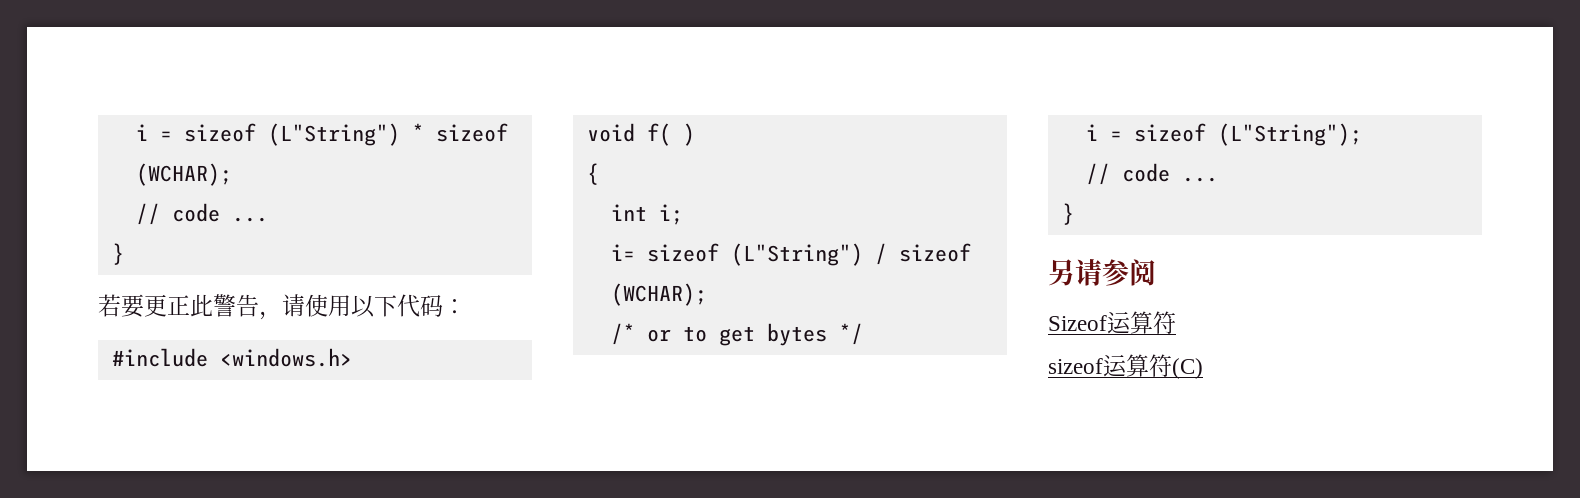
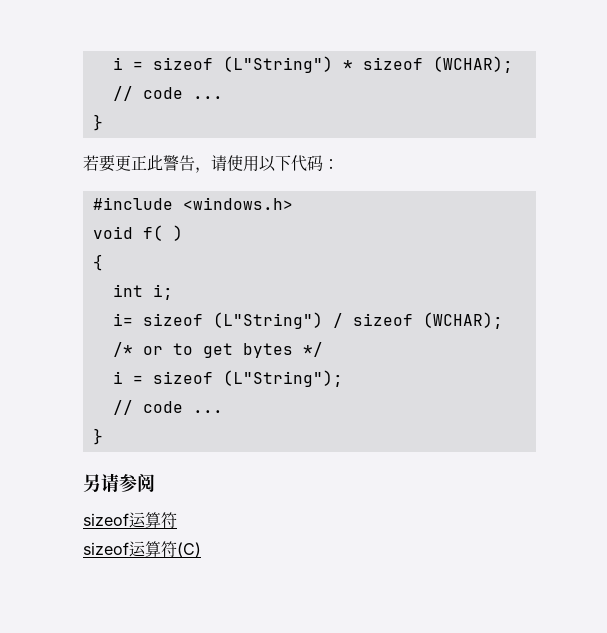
  另请参阅
- Sizeof运算符
+ sizeof运算符

